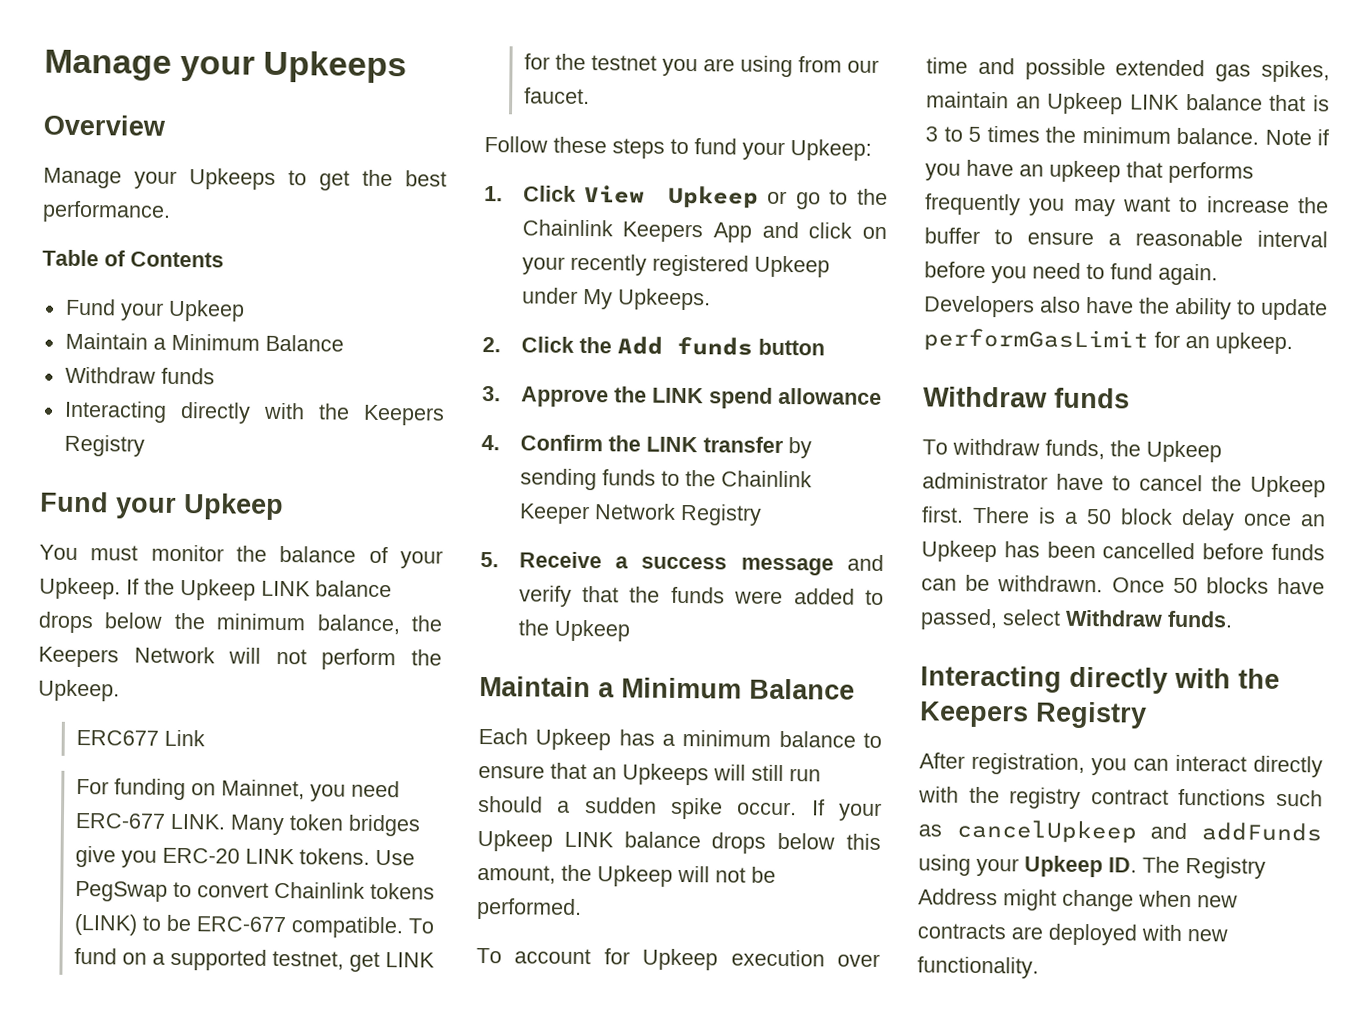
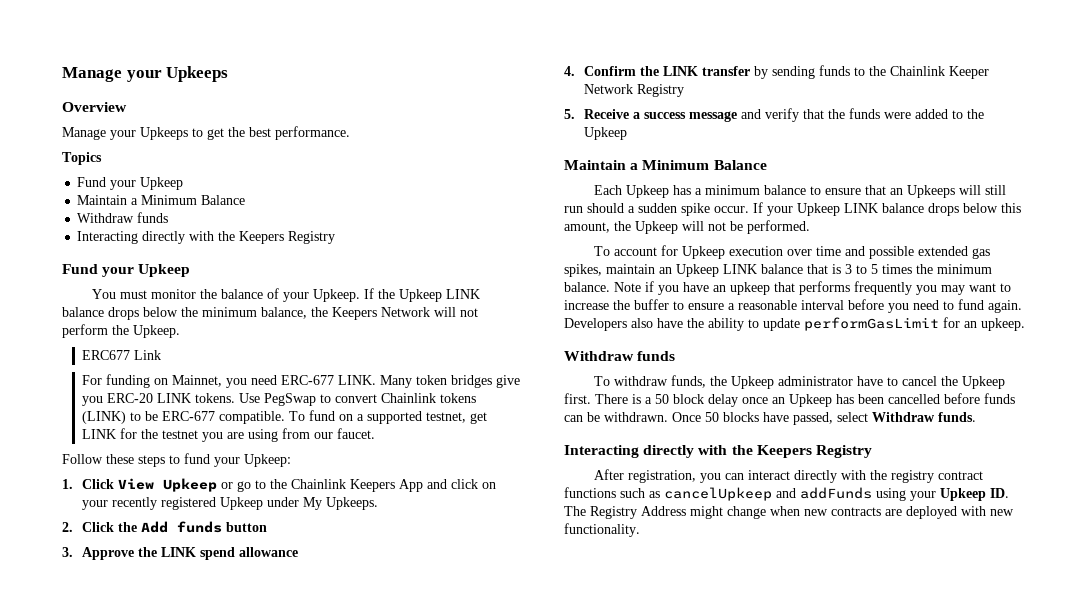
- Table of Contents
+ Topics

